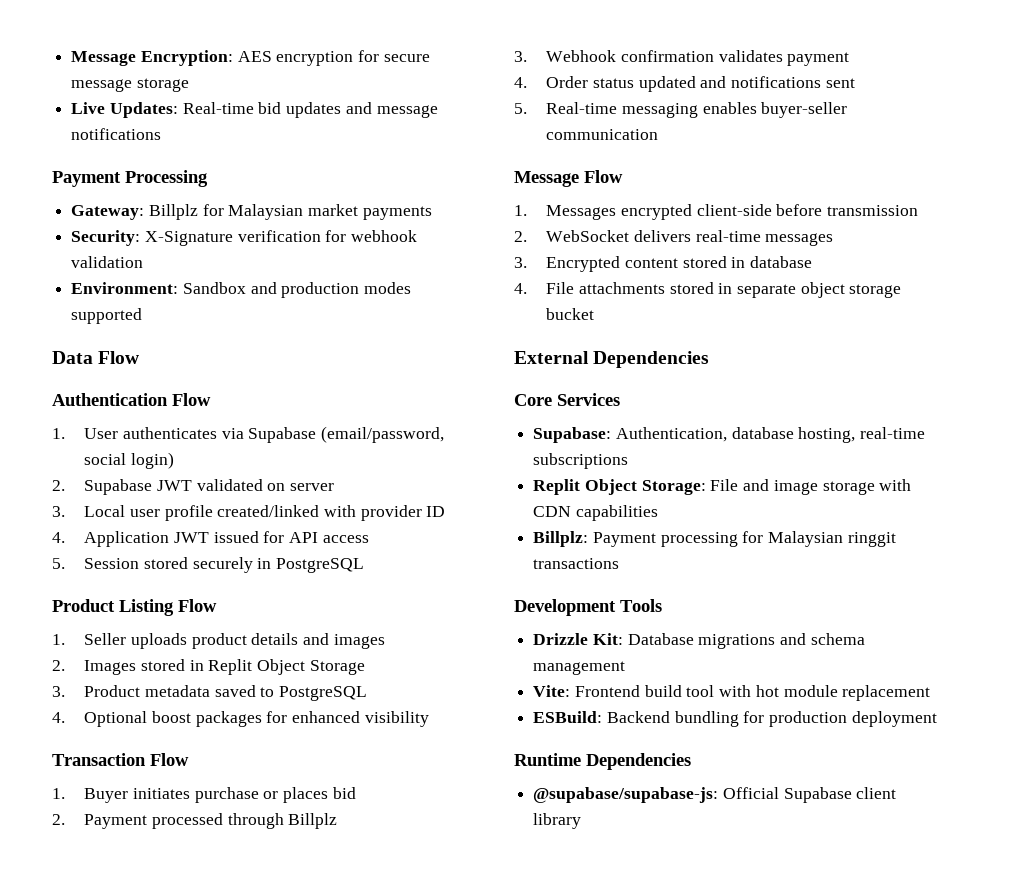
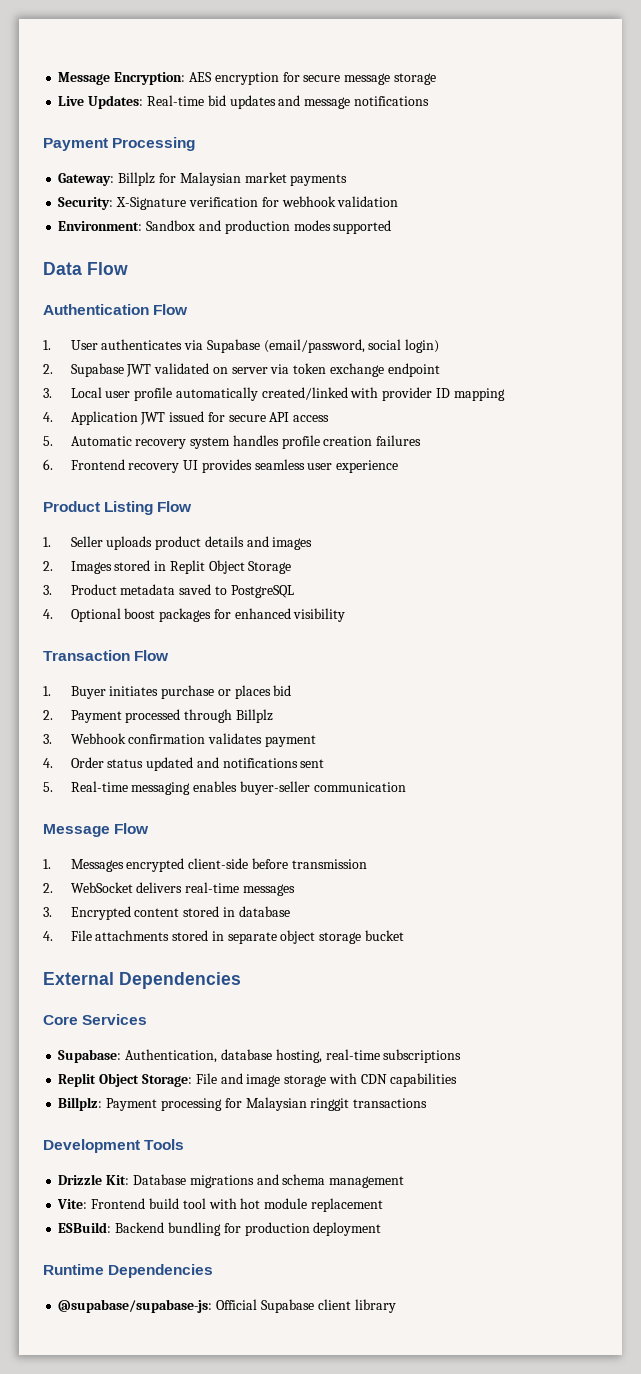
- 2. Supabase JWT validated on server
+ 2. Supabase JWT validated on server via token exchange endpoint
- 3. Local user profile created/linked with provider ID
+ 3. Local user profile automatically created/linked with provider ID mapping
- 4. Application JWT issued for API access
+ 4. Application JWT issued for secure API access
- 5. Session stored securely in PostgreSQL
+ 5. Automatic recovery system handles profile creation failures
+ 6. Frontend recovery UI provides seamless user experience

